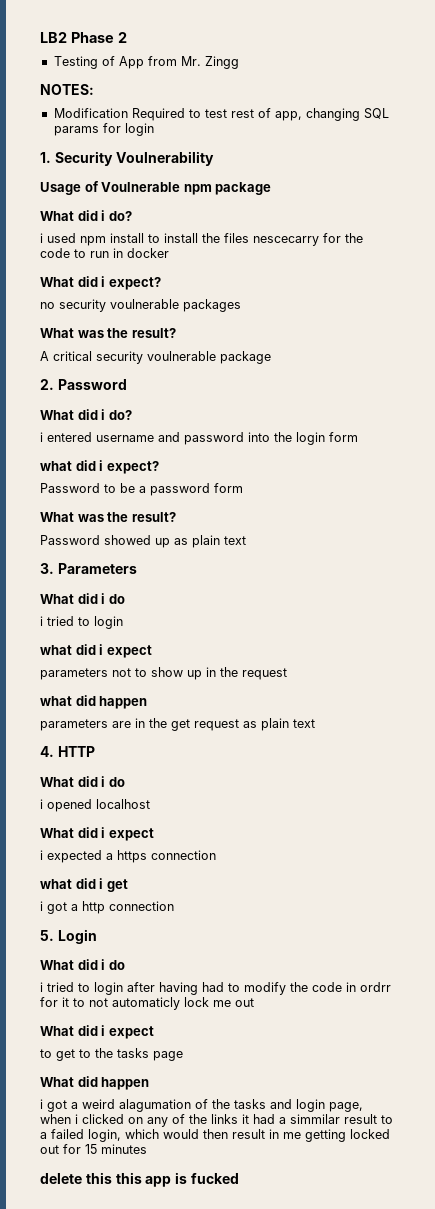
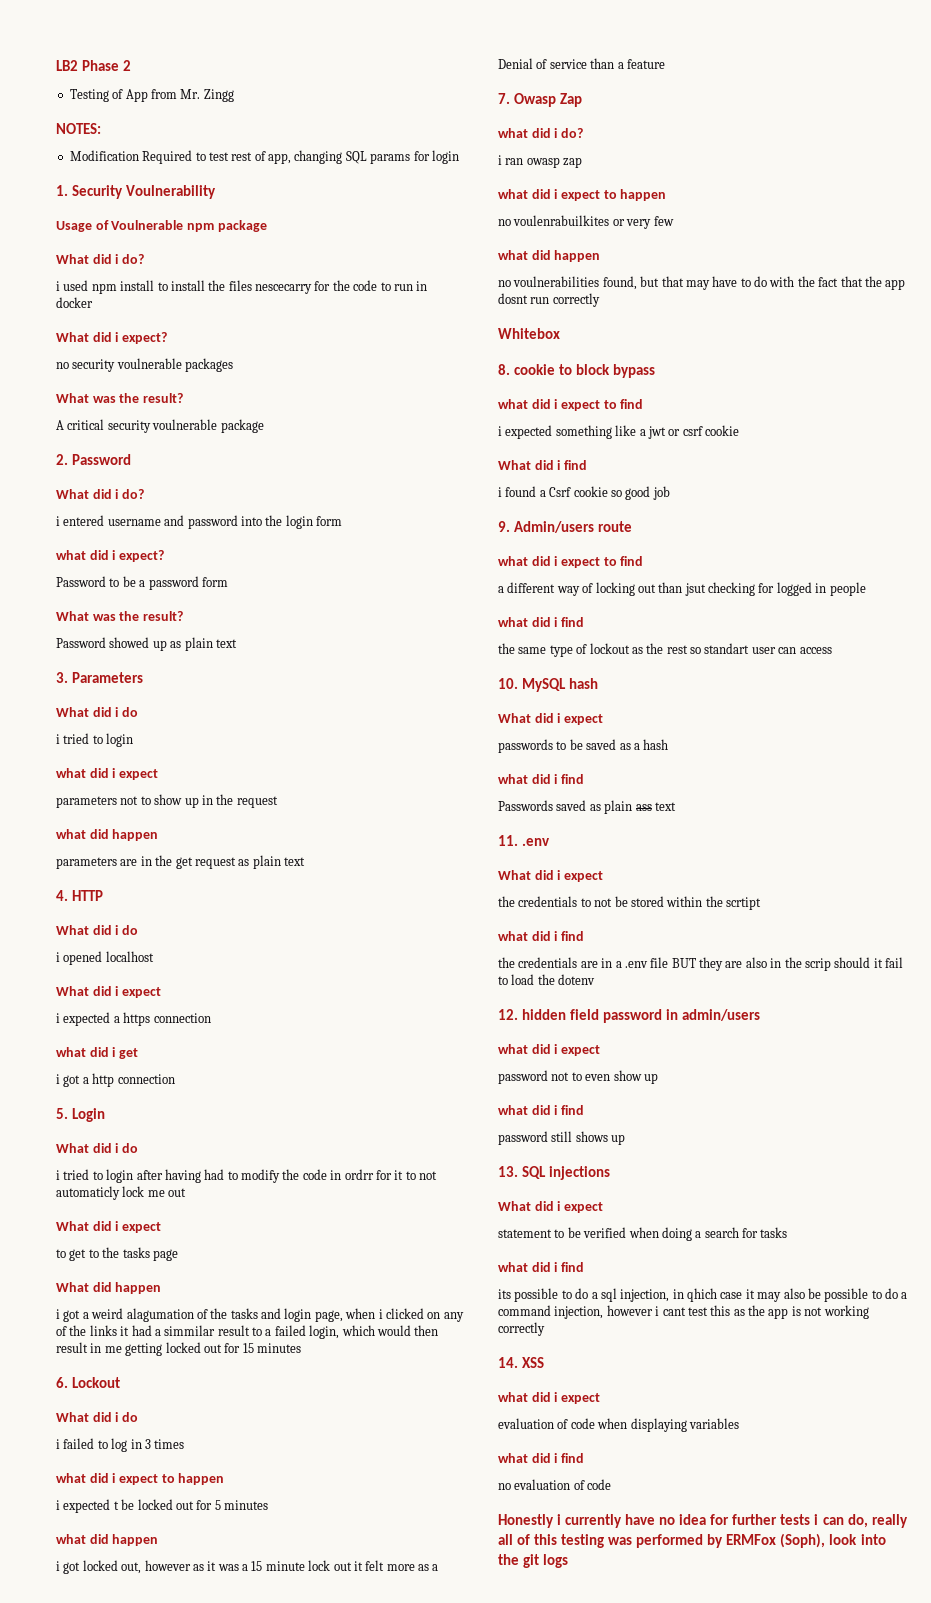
- delete this this app is fucked
+ 6. Lockout
+ What did i do
+ i failed to log in 3 times
+ what did i expect to happen
+ i expected t be locked out for 5 minutes
+ what did happen
+ i got locked out, however as it was a 15 minute lock out it felt more as a Denial of service than a feature
+ 7. Owasp Zap
+ what did i do?
+ i ran owasp zap
+ what did i expect to happen
+ no voulenrabuilkites or very few
+ what did happen
+ no voulnerabilities found, but that may have to do with the fact that the app dosnt run correctly
+ Whitebox
+ 8. cookie to block bypass
+ what did i expect to find
+ i expected something like a jwt or csrf cookie
+ What did i find
+ i found a Csrf cookie so good job
+ 9. Admin/users route
+ what did i expect to find
+ a different way of locking out than jsut checking for logged in people
+ what did i find
+ the same type of lockout as the rest so standart user can access
+ 10. MySQL hash
+ What did i expect
+ passwords to be saved as a hash
+ what did i find
+ Passwords saved as plain ass text
+ 11. .env
+ What did i expect
+ the credentials to not be stored within the scrtipt
+ what did i find
+ the credentials are in a .env file BUT they are also in the scrip should it fail to load the dotenv
+ 12. hidden field password in admin/users
+ what did i expect
+ password not to even show up
+ what did i find
+ password still shows up
+ 13. SQL injections
+ What did i expect
+ statement to be verified when doing a search for tasks
+ what did i find
+ its possible to do a sql injection, in qhich case it may also be possible to do a command injection, however i cant test this as the app is not working correctly
+ 14. XSS
+ what did i expect
+ evaluation of code when displaying variables
+ what did i find
+ no evaluation of code
+ Honestly i currently have no idea for further tests i can do, really all of this testing was performed by ERMFox (Soph), look into the git logs

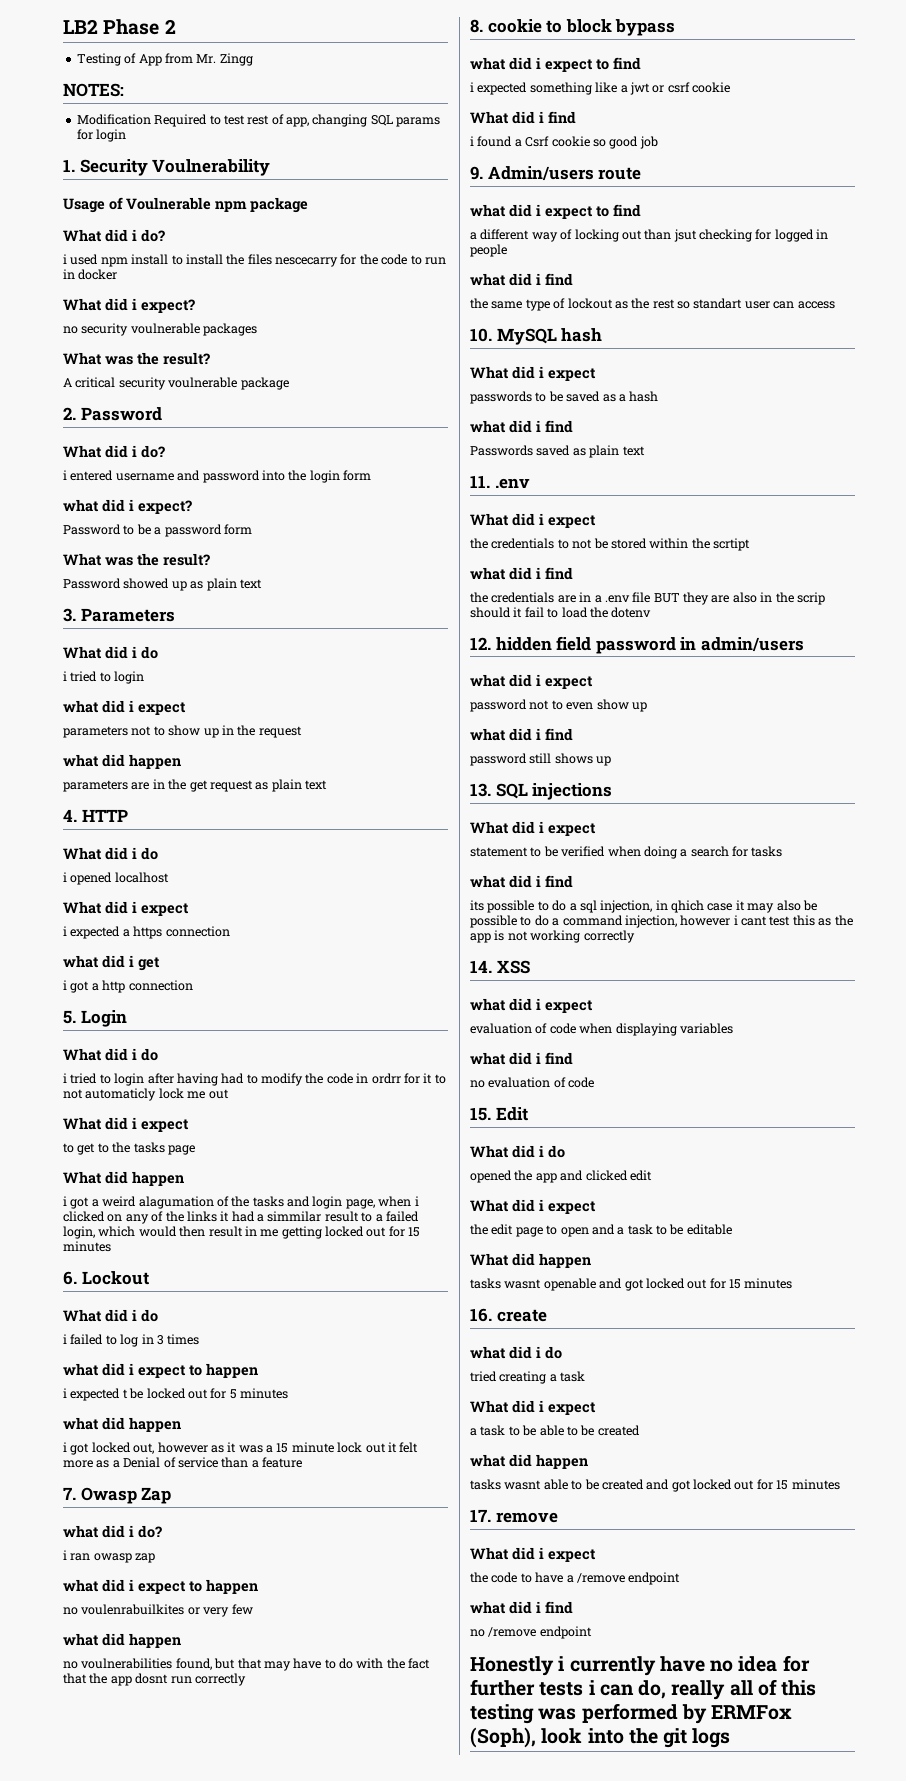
- Whitebox
- Passwords saved as plain ass text
+ Passwords saved as plain text
+ 15. Edit
+ What did i do
+ opened the app and clicked edit
+ What did i expect
+ the edit page to open and a task to be editable
+ What did happen
+ tasks wasnt openable and got locked out for 15 minutes
+ 16. create
+ what did i do
+ tried creating a task
+ What did i expect
+ a task to be able to be created
+ what did happen
+ tasks wasnt able to be created and got locked out for 15 minutes
+ 17. remove
+ What did i expect
+ the code to have a /remove endpoint
+ what did i find
+ no /remove endpoint

